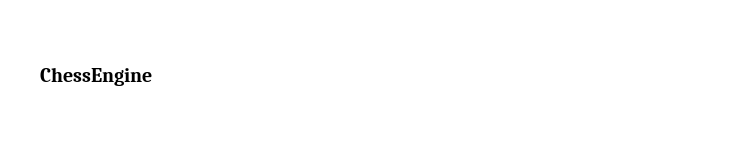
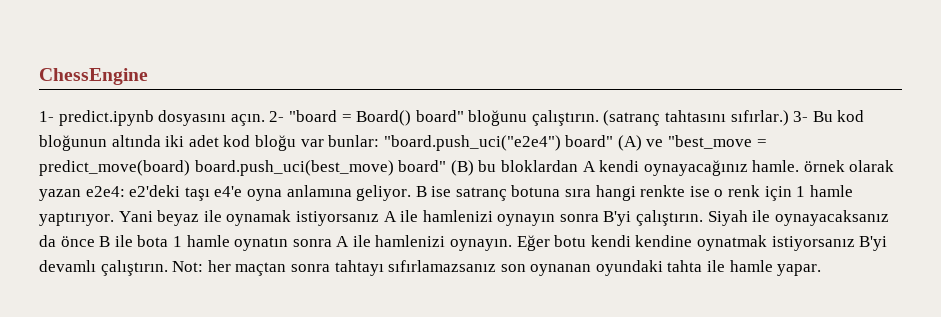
+ 1- predict.ipynb dosyasını açın. 2- "board = Board() board" bloğunu çalıştırın. (satranç tahtasını sıfırlar.) 3- Bu kod bloğunun altında iki adet kod bloğu var bunlar: "board.push_uci("e2e4") board" (A) ve "best_move = predict_move(board) board.push_uci(best_move) board" (B) bu bloklardan A kendi oynayacağınız hamle. örnek olarak yazan e2e4: e2'deki taşı e4'e oyna anlamına geliyor. B ise satranç botuna sıra hangi renkte ise o renk için 1 hamle yaptırıyor. Yani beyaz ile oynamak istiyorsanız A ile hamlenizi oynayın sonra B'yi çalıştırın. Siyah ile oynayacaksanız da önce B ile bota 1 hamle oynatın sonra A ile hamlenizi oynayın. Eğer botu kendi kendine oynatmak istiyorsanız B'yi devamlı çalıştırın. Not: her maçtan sonra tahtayı sıfırlamazsanız son oynanan oyundaki tahta ile hamle yapar.

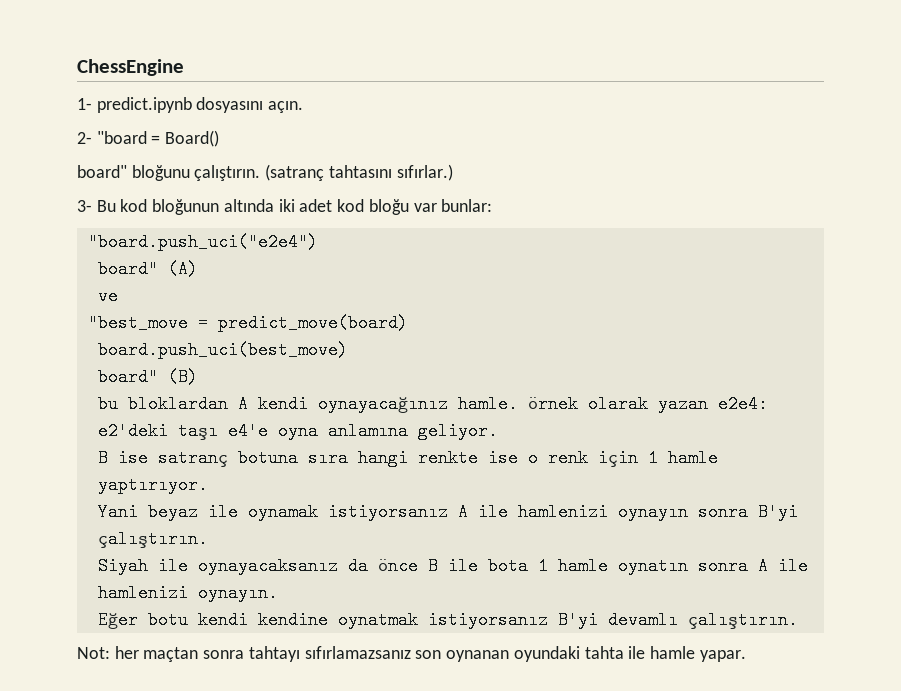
- 1- predict.ipynb dosyasını açın. 2- "board = Board() board" bloğunu çalıştırın.
+ 1- predict.ipynb dosyasını açın.
+ 2- "board = Board()
+ board" bloğunu çalıştırın.
- (satranç tahtasını sıfırlar.) 3- Bu kod bloğunun altında iki adet kod bloğu var bunlar: "board.push_uci("e2e4") board" (A) ve "best_move = predict_move(board) board.push_uci(best_move) board" (B) bu bloklardan A kendi oynayacağınız hamle. örnek olarak yazan e2e4:
+ (satranç tahtasını sıfırlar.)
+ 3- Bu kod bloğunun altında iki adet kod bloğu var bunlar:
+ "board.push_uci("e2e4")
+ board" (A)
+ ve
+ "best_move = predict_move(board)
+ board.push_uci(best_move)
+ board" (B)
+ bu bloklardan A kendi oynayacağınız hamle. örnek olarak yazan e2e4:
- e2'deki taşı e4'e oyna anlamına geliyor. B ise satranç botuna sıra hangi renkte ise o renk için 1 hamle yaptırıyor. Yani beyaz ile oynamak istiyorsanız A ile hamlenizi oynayın sonra B'yi çalıştırın. Siyah ile oynayacaksanız da önce B ile bota 1 hamle oynatın sonra A ile hamlenizi oynayın. Eğer botu kendi kendine oynatmak istiyorsanız B'yi devamlı çalıştırın. Not:
+ e2'deki taşı e4'e oyna anlamına geliyor.
+ B ise satranç botuna sıra hangi renkte ise o renk için 1 hamle yaptırıyor.
+ Yani beyaz ile oynamak istiyorsanız A ile hamlenizi oynayın sonra B'yi çalıştırın.
+ Siyah ile oynayacaksanız da önce B ile bota 1 hamle oynatın sonra A ile hamlenizi oynayın.
+ Eğer botu kendi kendine oynatmak istiyorsanız B'yi devamlı çalıştırın.
+ Not:

